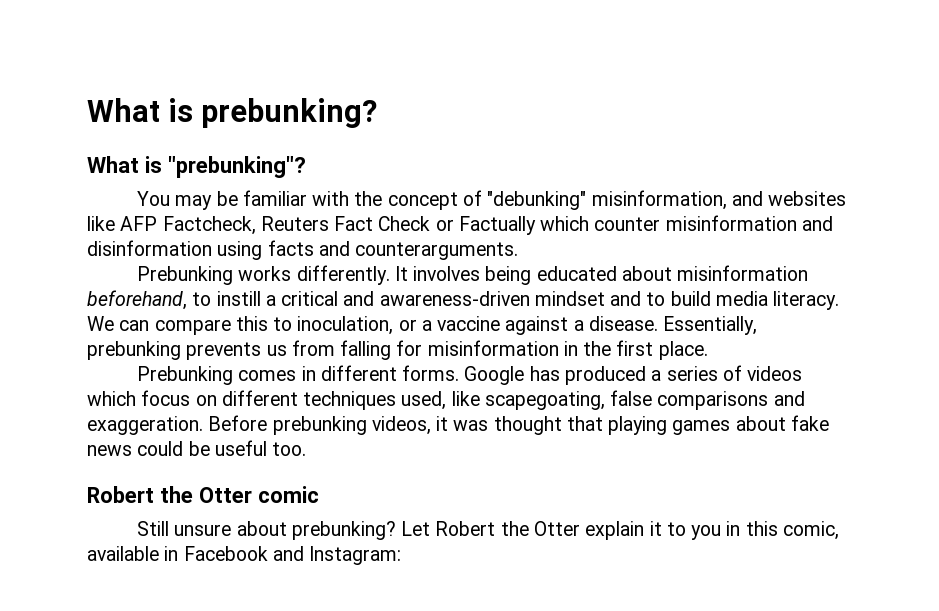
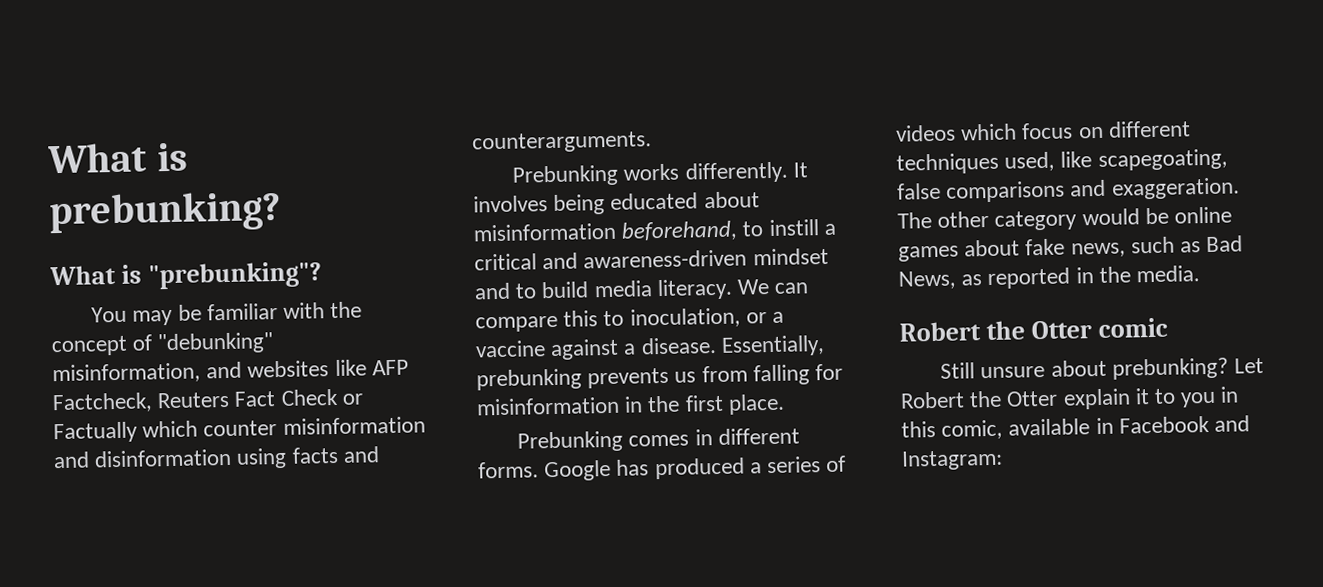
- Before prebunking videos, it was thought that playing games about fake news could be useful too.
+ The other category would be online games about fake news, such as Bad News, as reported in the media.

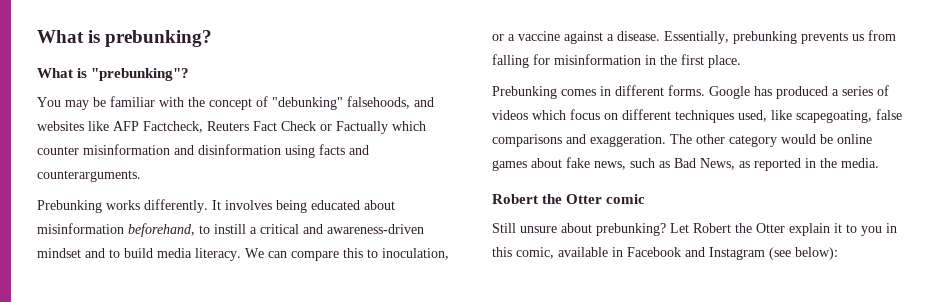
- You may be familiar with the concept of "debunking" misinformation, and websites like AFP Factcheck, Reuters Fact Check or Factually which counter misinformation and disinformation using facts and counterarguments.
+ You may be familiar with the concept of "debunking" falsehoods, and websites like AFP Factcheck, Reuters Fact Check or Factually which counter misinformation and disinformation using facts and counterarguments.
- Let Robert the Otter explain it to you in this comic, available in Facebook and Instagram:
+ Let Robert the Otter explain it to you in this comic, available in Facebook and Instagram (see below):

